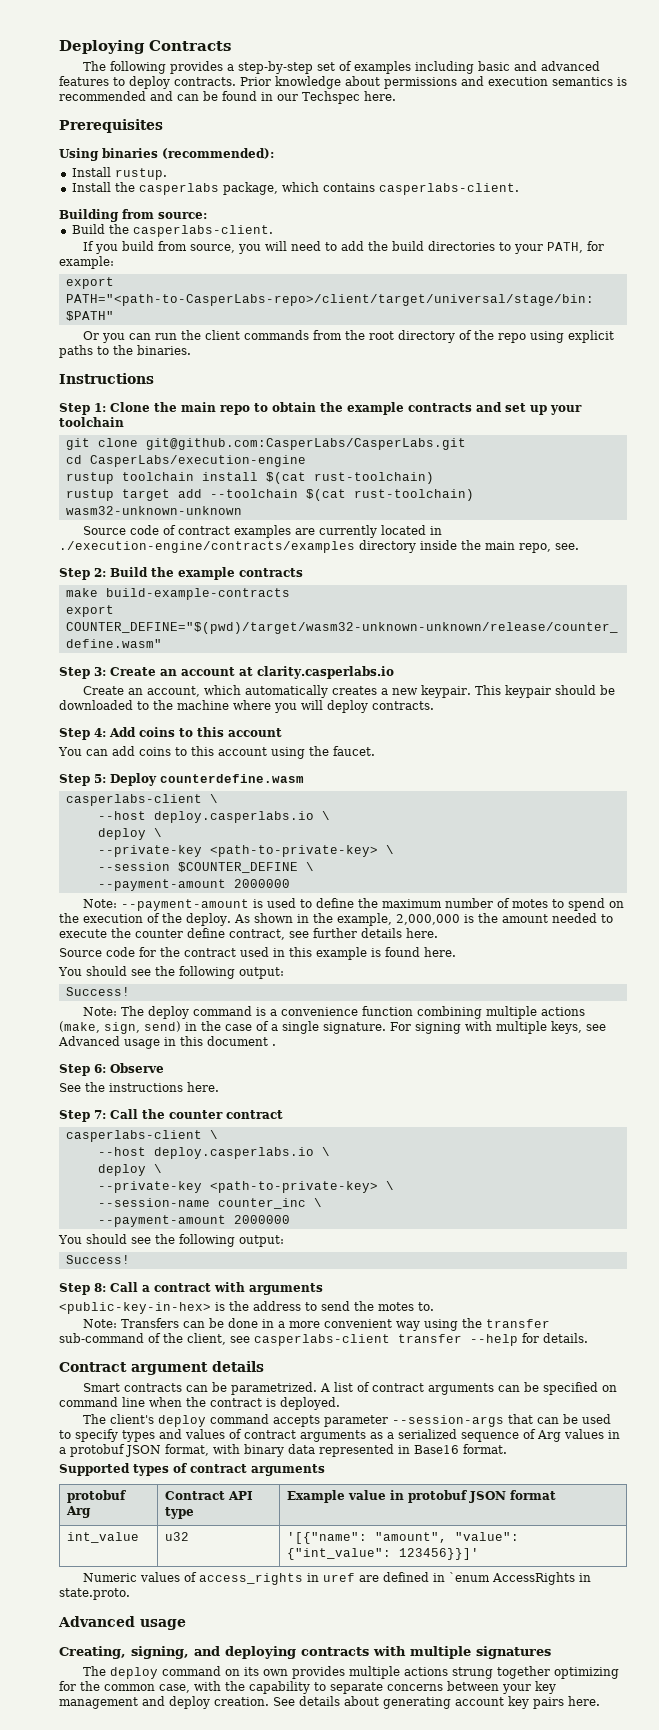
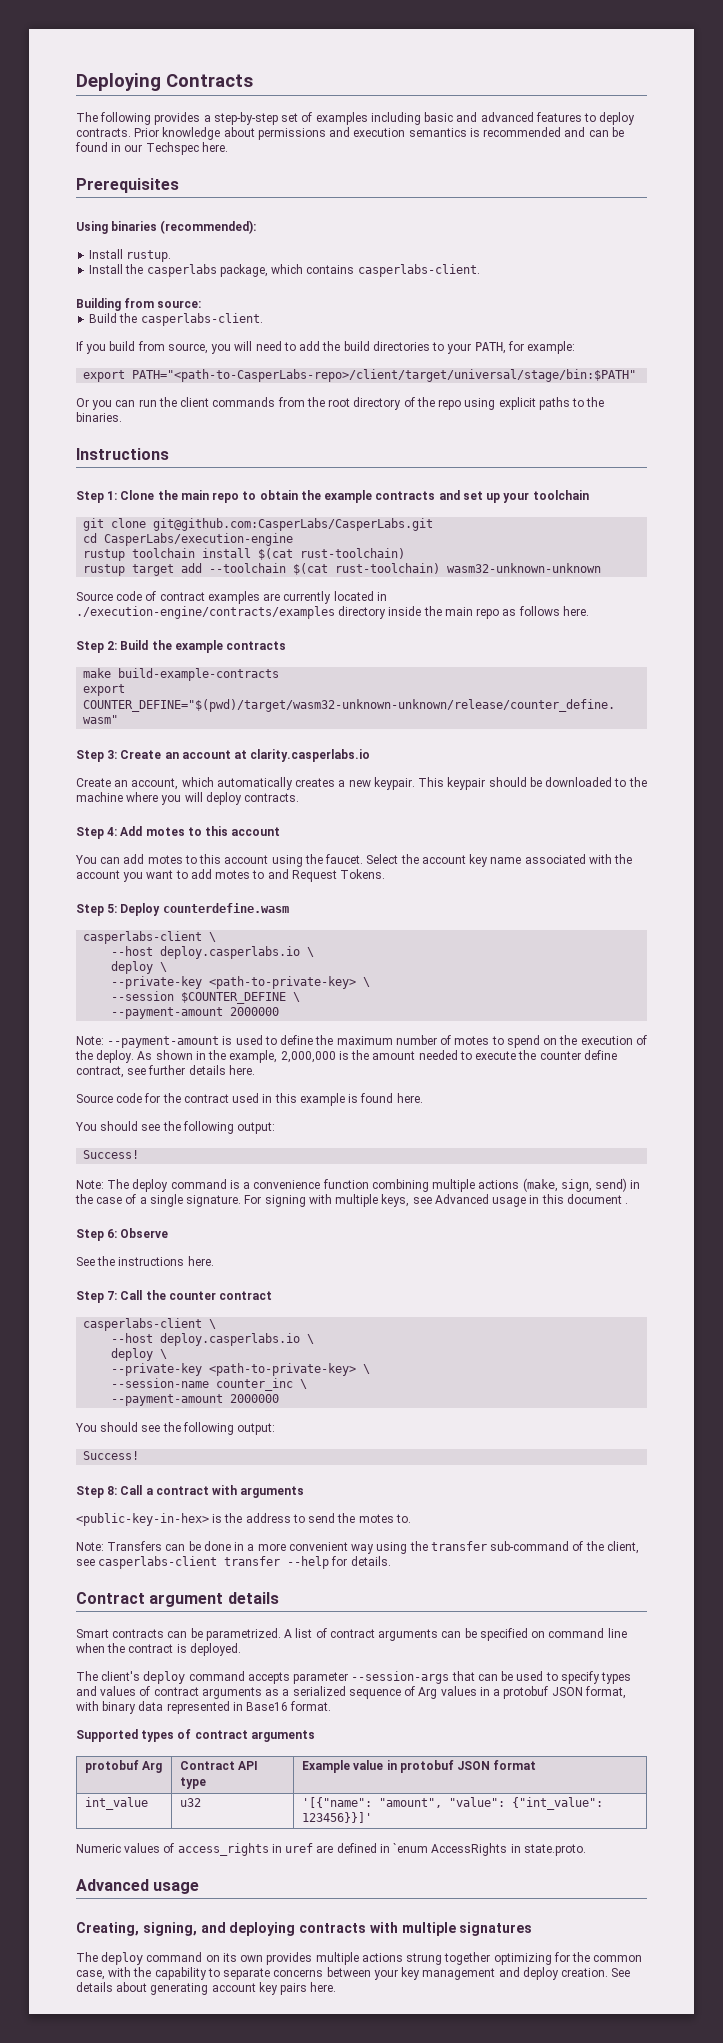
- Source code of contract examples are currently located in ./execution-engine/contracts/examples directory inside the main repo, see.
+ Source code of contract examples are currently located in ./execution-engine/contracts/examples directory inside the main repo as follows here.
- Step 4: Add coins to this account
+ Step 4: Add motes to this account
- You can add coins to this account using the faucet.
+ You can add motes to this account using the faucet. Select the account key name associated with the account you want to add motes to and Request Tokens.

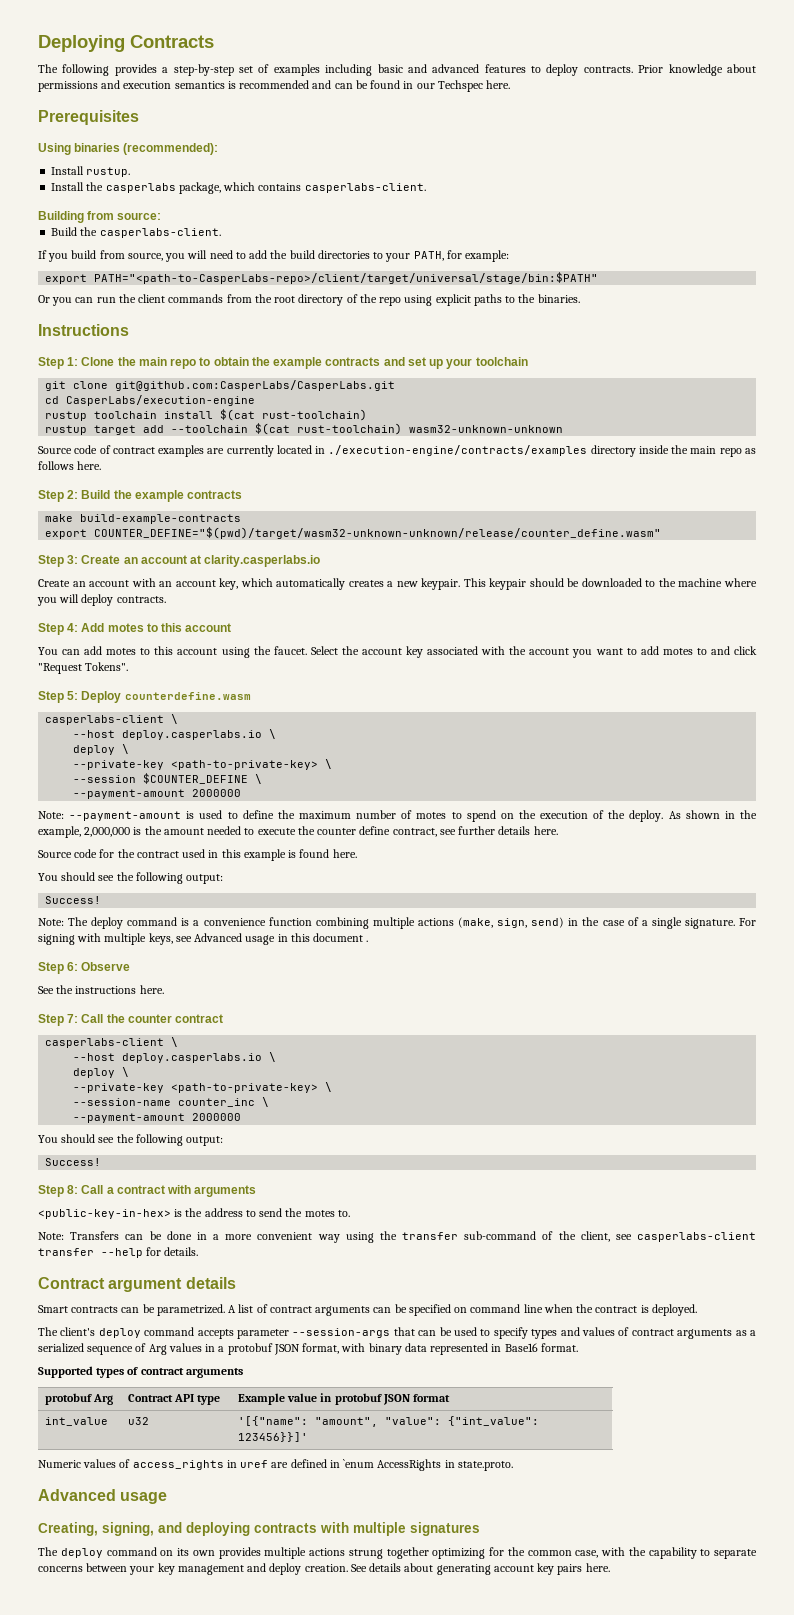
- Create an account, which automatically creates a new keypair.
+ Create an account with an account key, which automatically creates a new keypair.
- Select the account key name associated with the account you want to add motes to and Request Tokens.
+ Select the account key associated with the account you want to add motes to and click "Request Tokens".

